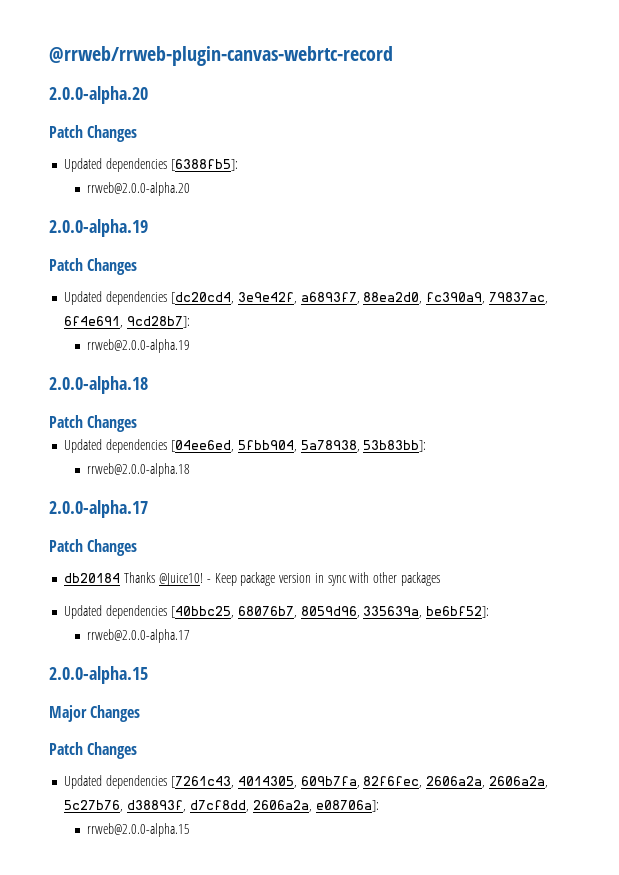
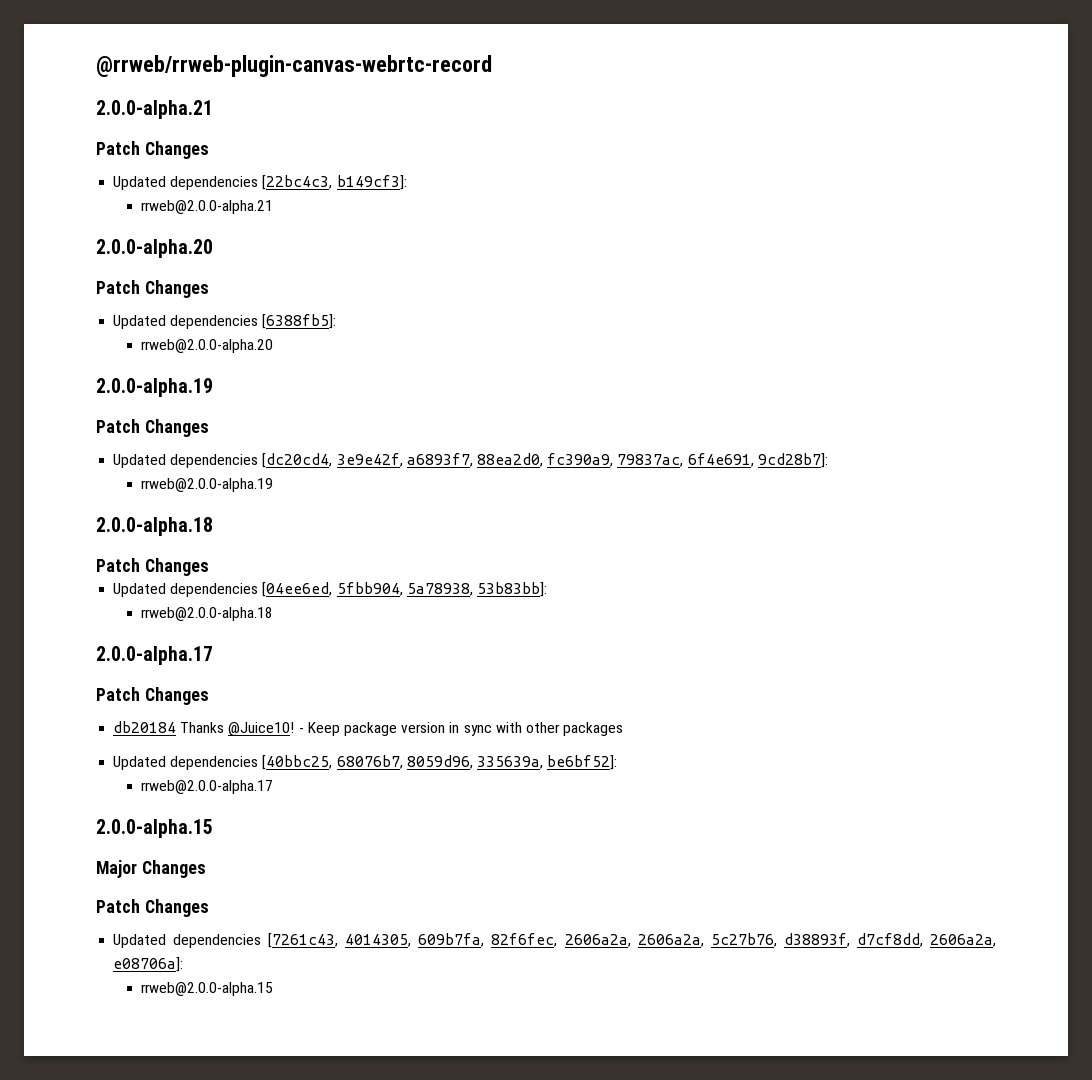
+ 2.0.0-alpha.21
+ Patch Changes
+ Updated dependencies [22bc4c3, b149cf3]:
+ rrweb@2.0.0-alpha.21

